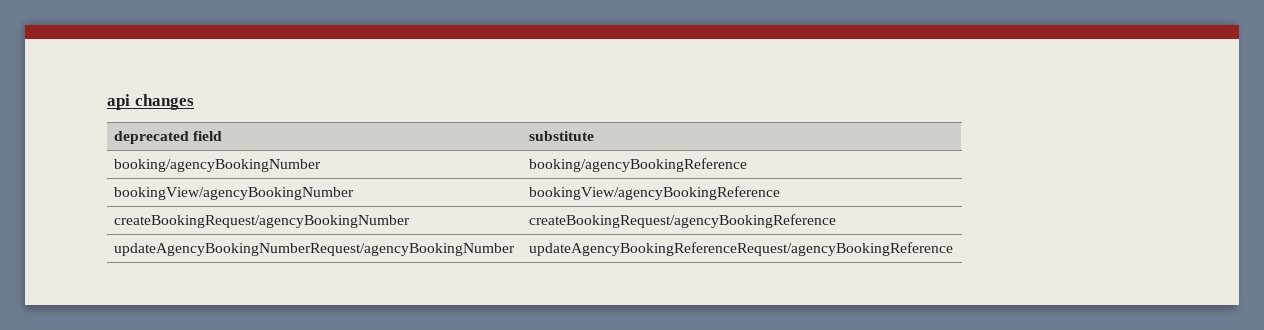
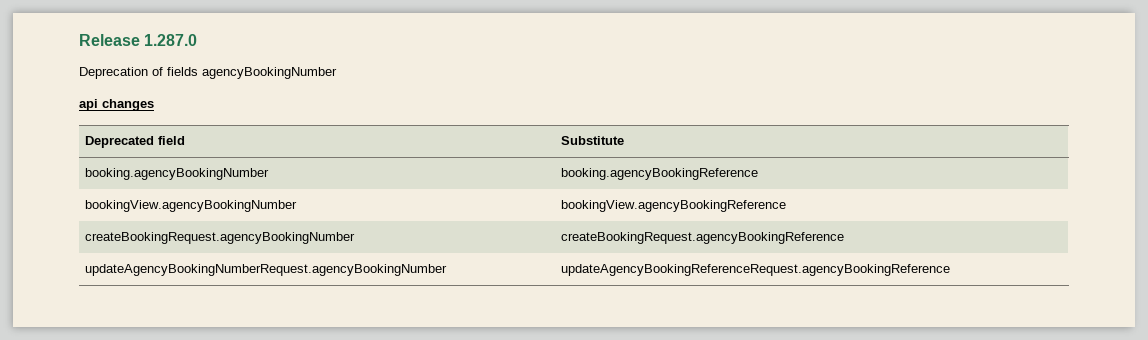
+ Release 1.287.0
+ Deprecation of fields agencyBookingNumber
- deprecated field | substitute
- booking/agencyBookingNumber | booking/agencyBookingReference
- bookingView/agencyBookingNumber | bookingView/agencyBookingReference
- createBookingRequest/agencyBookingNumber | createBookingRequest/agencyBookingReference
- updateAgencyBookingNumberRequest/agencyBookingNumber | updateAgencyBookingReferenceRequest/agencyBookingReference
+ Deprecated field | Substitute
+ booking.agencyBookingNumber | booking.agencyBookingReference
+ bookingView.agencyBookingNumber | bookingView.agencyBookingReference
+ createBookingRequest.agencyBookingNumber | createBookingRequest.agencyBookingReference
+ updateAgencyBookingNumberRequest.agencyBookingNumber | updateAgencyBookingReferenceRequest.agencyBookingReference

